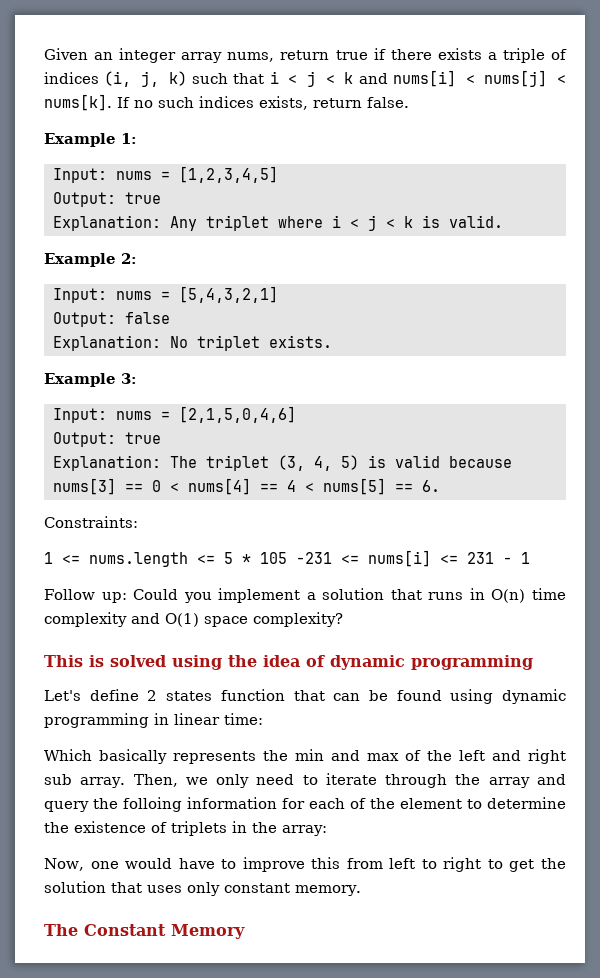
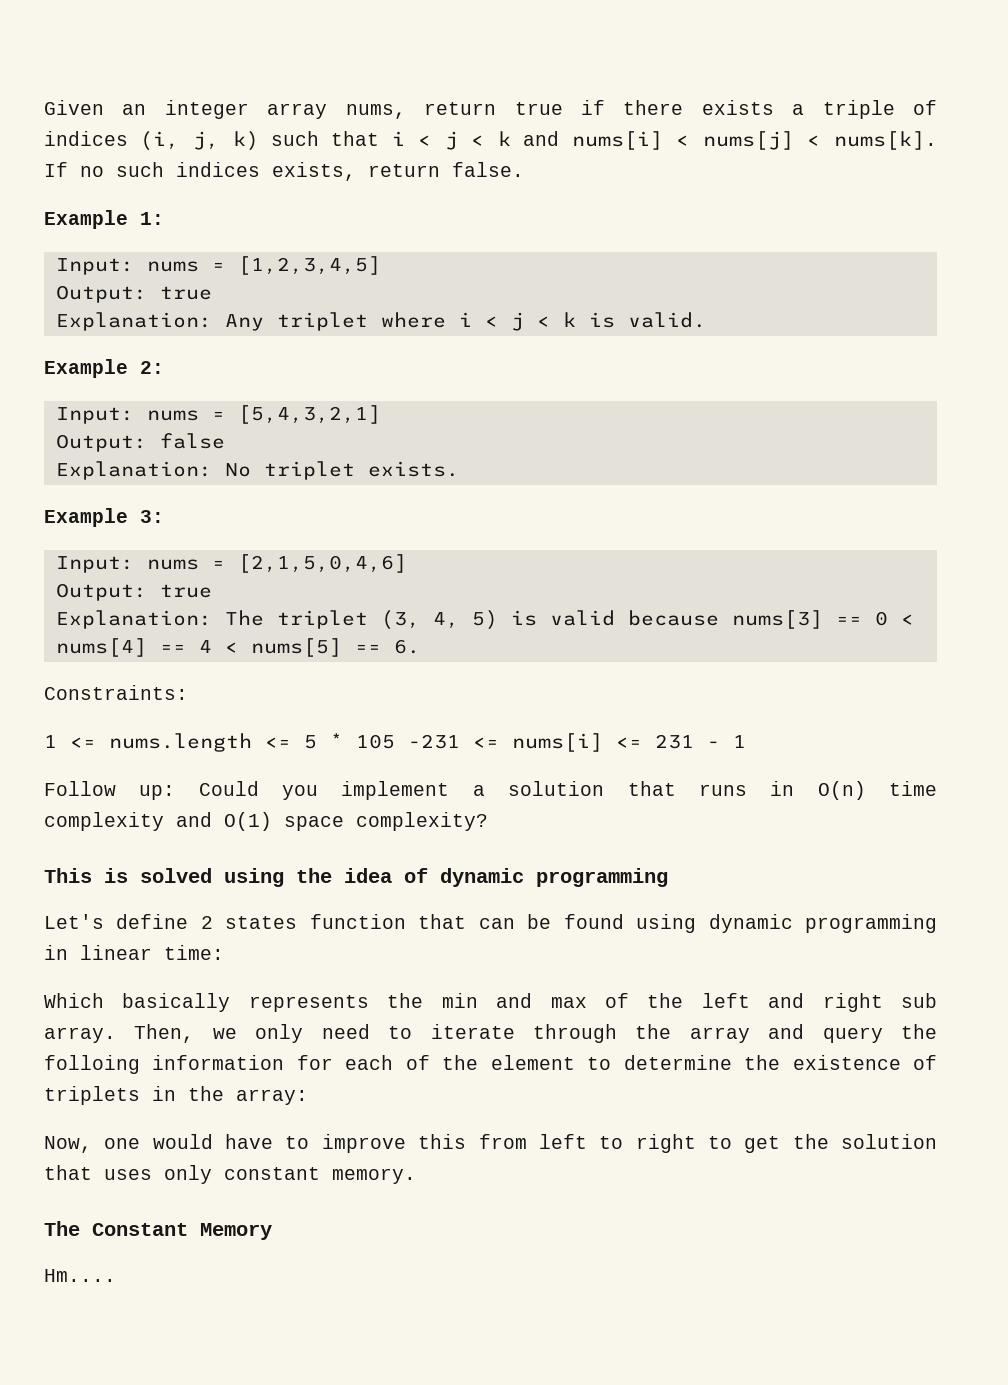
+ Hm....

